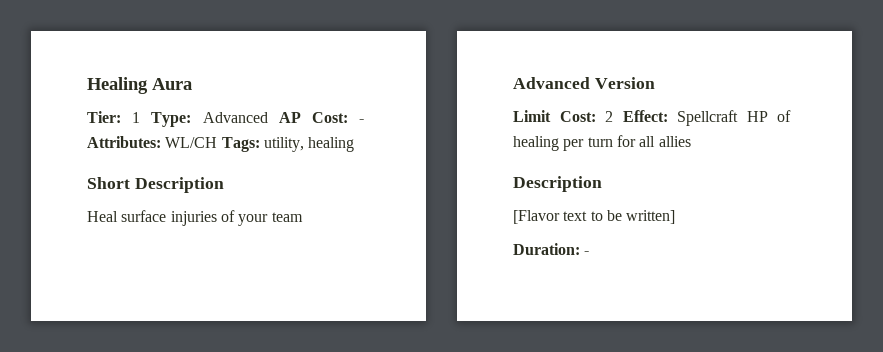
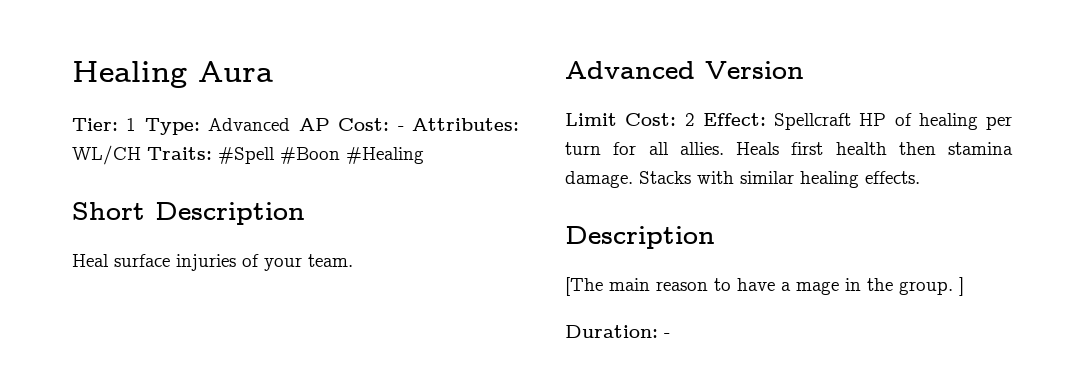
- Tier: 1 Type: Advanced AP Cost: - Attributes: WL/CH Tags: utility, healing
+ Tier: 1 Type: Advanced AP Cost: - Attributes: WL/CH Traits: #Spell #Boon #Healing
- Heal surface injuries of your team
+ Heal surface injuries of your team.
- Limit Cost: 2 Effect: Spellcraft HP of healing per turn for all allies
+ Limit Cost: 2 Effect: Spellcraft HP of healing per turn for all allies. Heals first health then stamina damage. Stacks with similar healing effects.
  Description
- [Flavor text to be written]
+ [The main reason to have a mage in the group. ]

